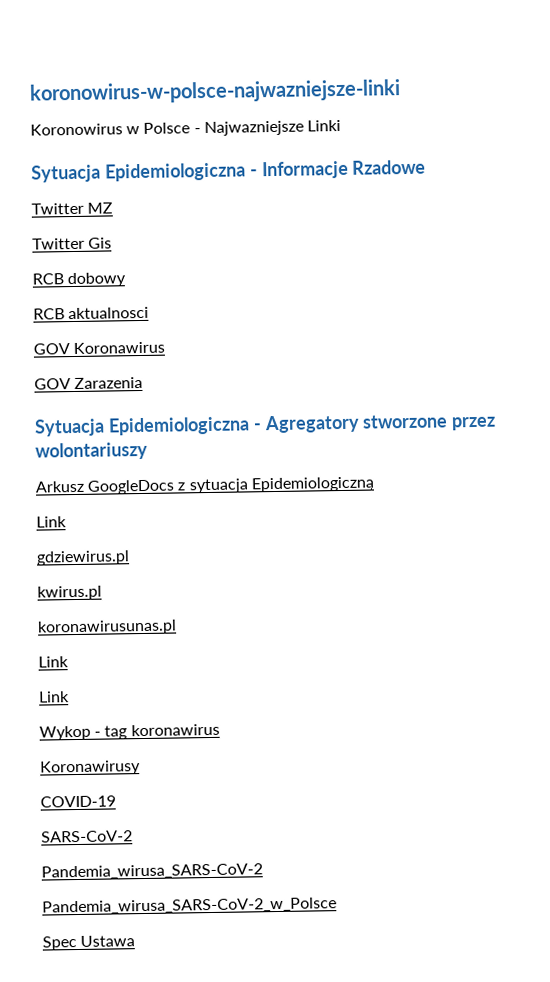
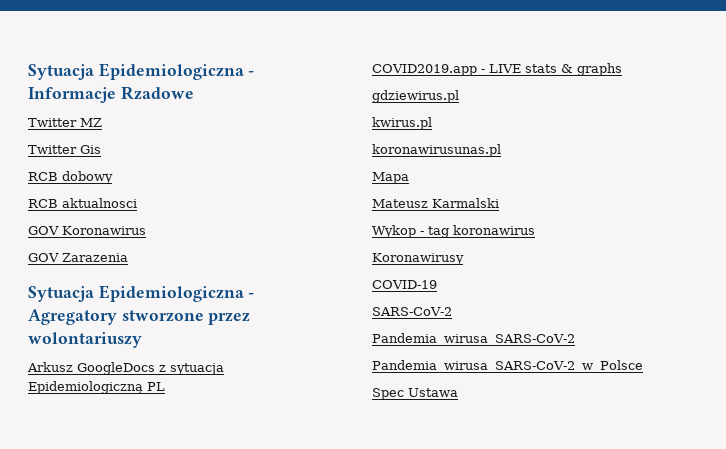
- koronowirus-w-polsce-najwazniejsze-linki
- Koronowirus w Polsce - Najwazniejsze Linki
- Arkusz GoogleDocs z sytuacja Epidemiologiczną
- Link
+ Arkusz GoogleDocs z sytuacja Epidemiologiczną PL
+ COVID2019.app - LIVE stats & graphs
  koronawirusunas.pl
- Link
- Link
+ Mapa
+ Mateusz Karmalski

